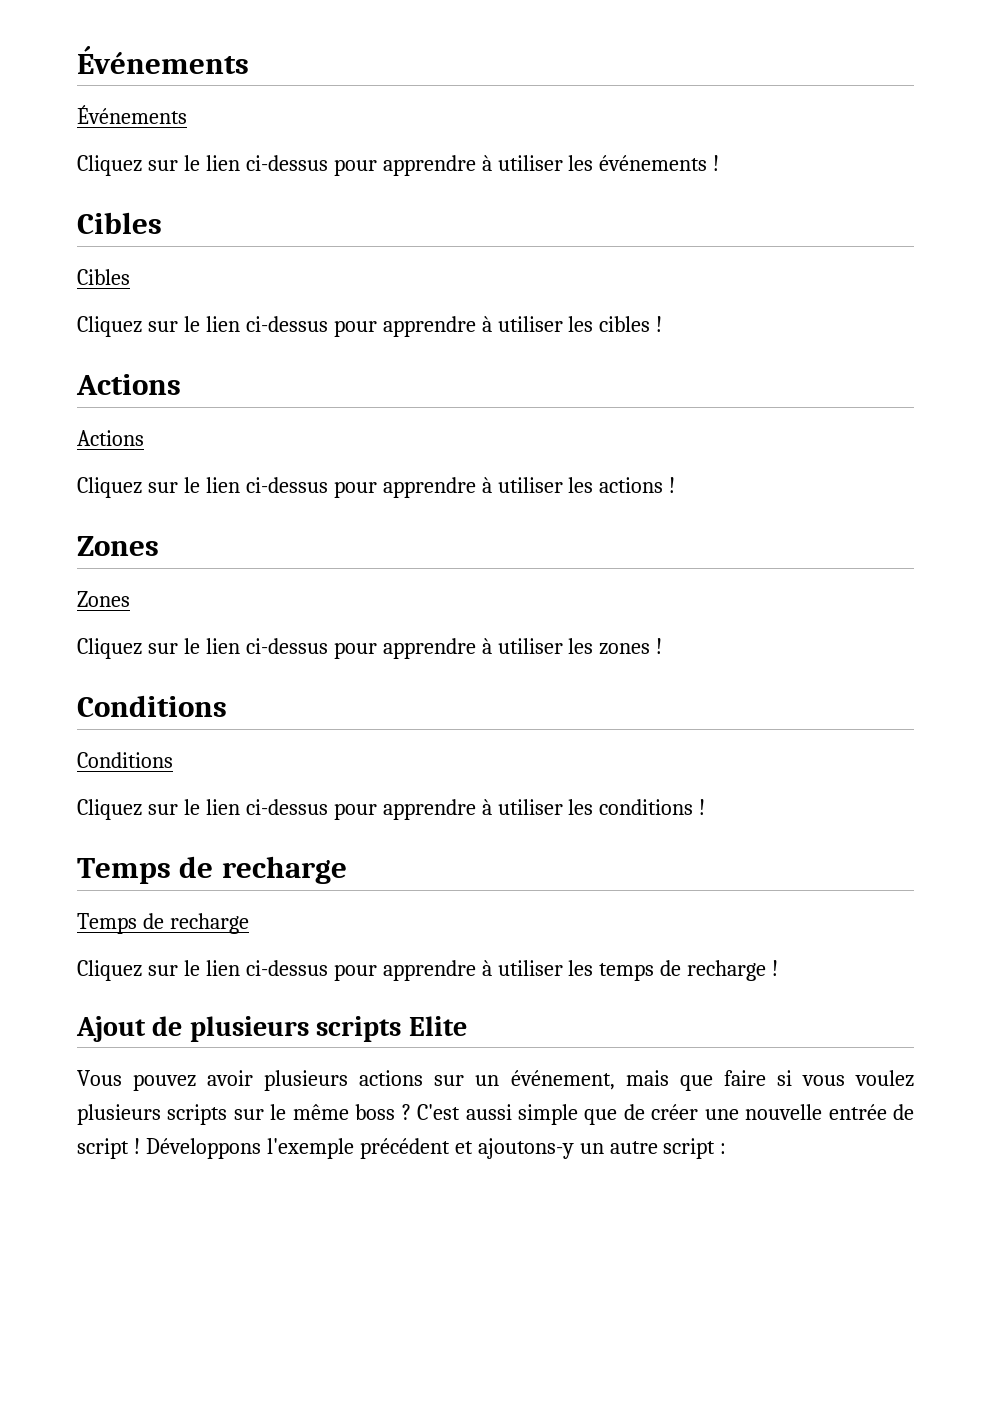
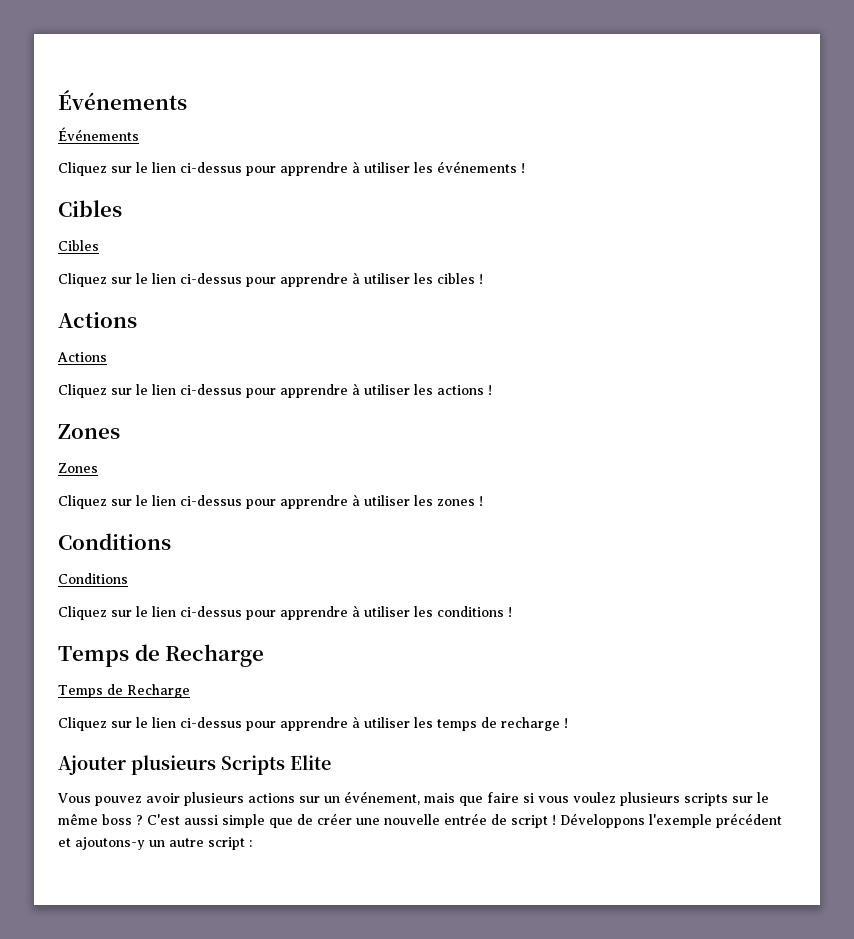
  Cliquez sur le lien ci-dessus pour apprendre à utiliser les conditions !
- Temps de recharge
- Temps de recharge
+ Temps de Recharge
+ Temps de Recharge
- Ajout de plusieurs scripts Elite
+ Ajouter plusieurs Scripts Elite

